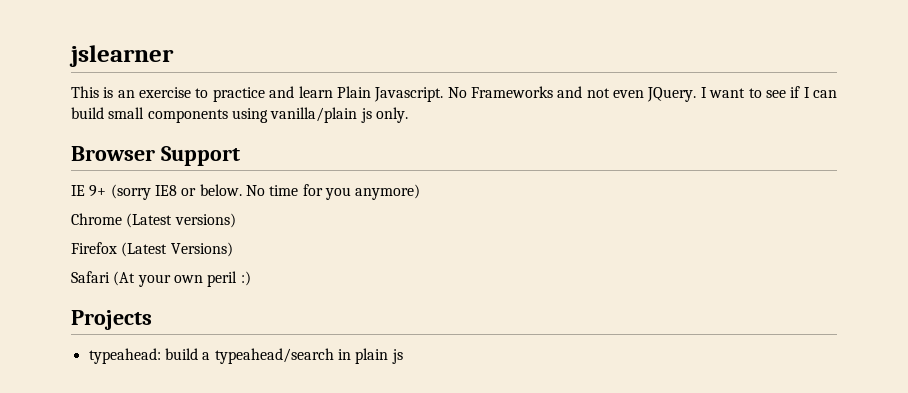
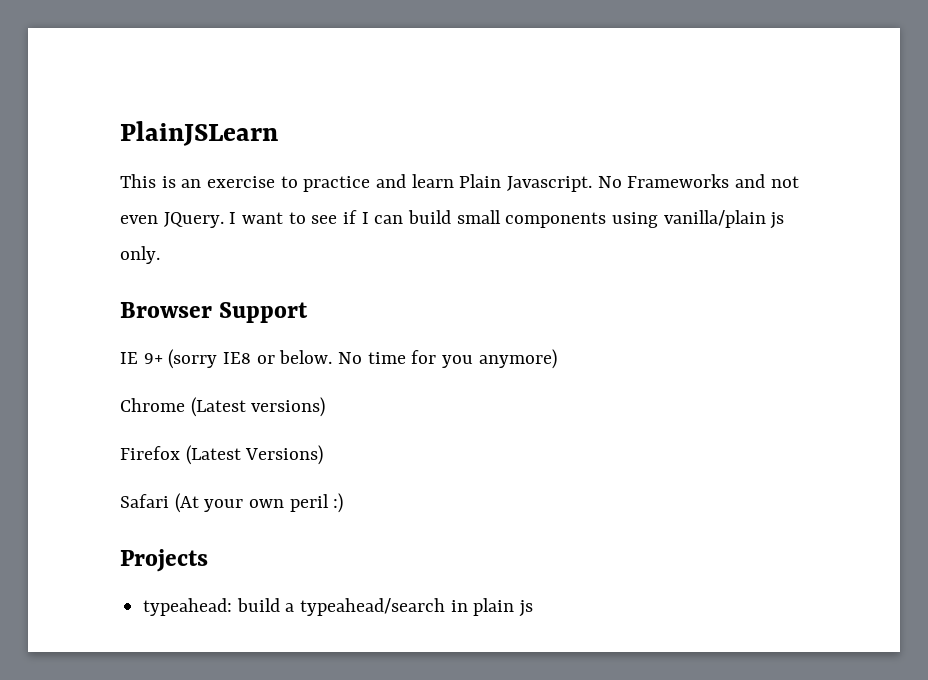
- jslearner
+ PlainJSLearn

